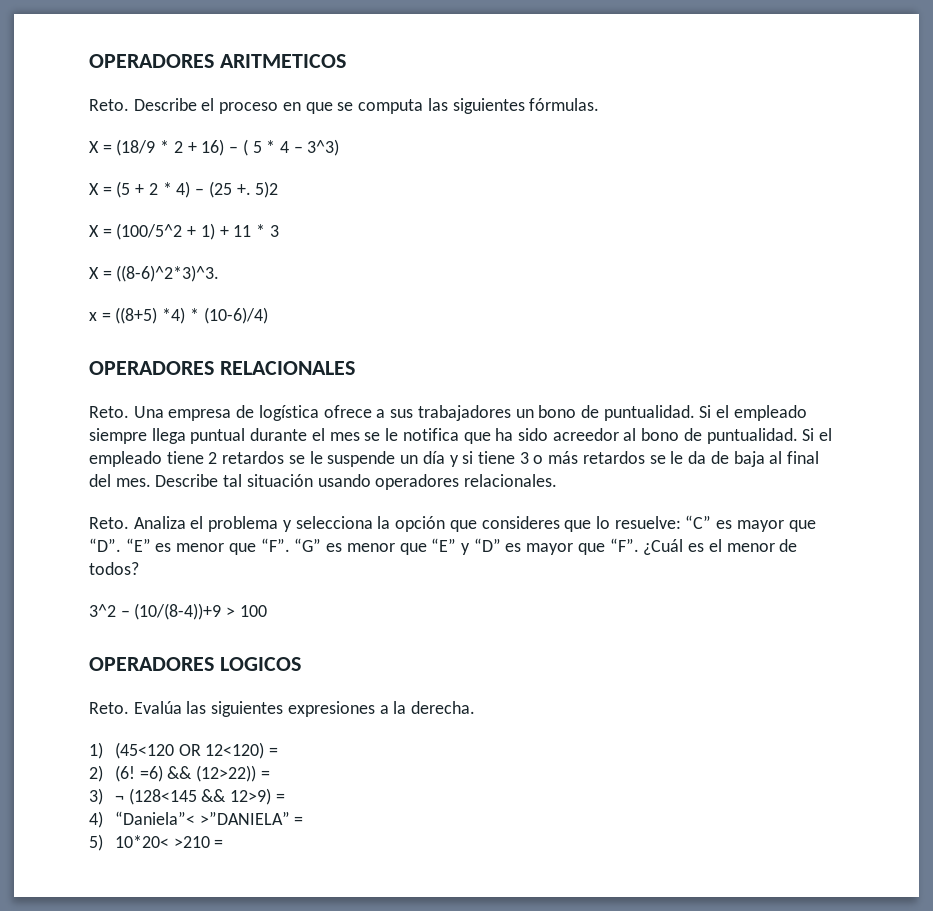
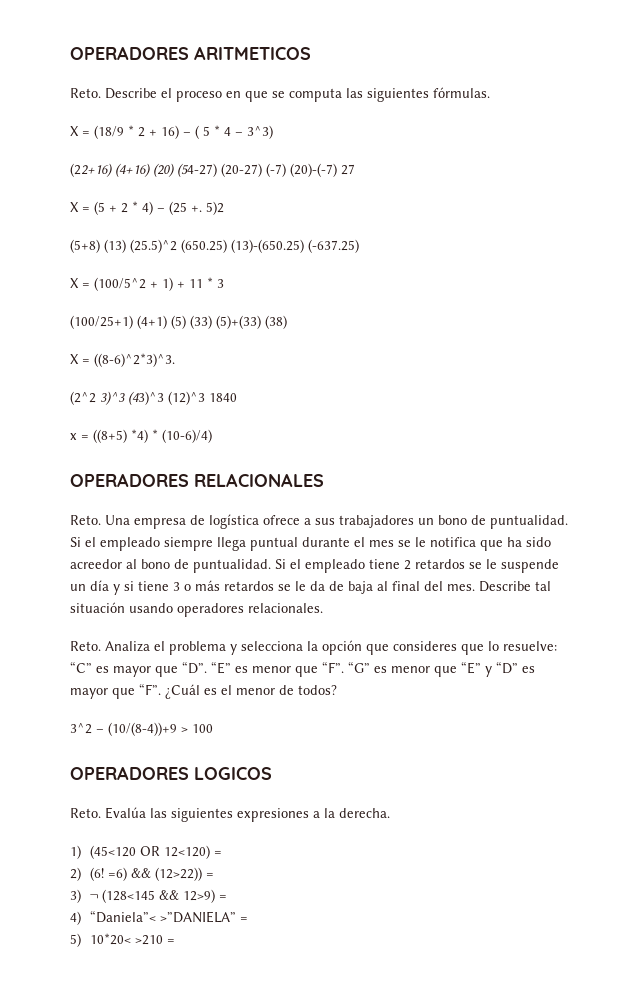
+ (22+16) (4+16) (20) (54-27) (20-27) (-7) (20)-(-7) 27
+ (5+8) (13) (25.5)^2 (650.25) (13)-(650.25) (-637.25)
+ (100/25+1) (4+1) (5) (33) (5)+(33) (38)
  X = ((8-6)^2*3)^3.
+ (2^2 3)^3 (43)^3 (12)^3 1840

